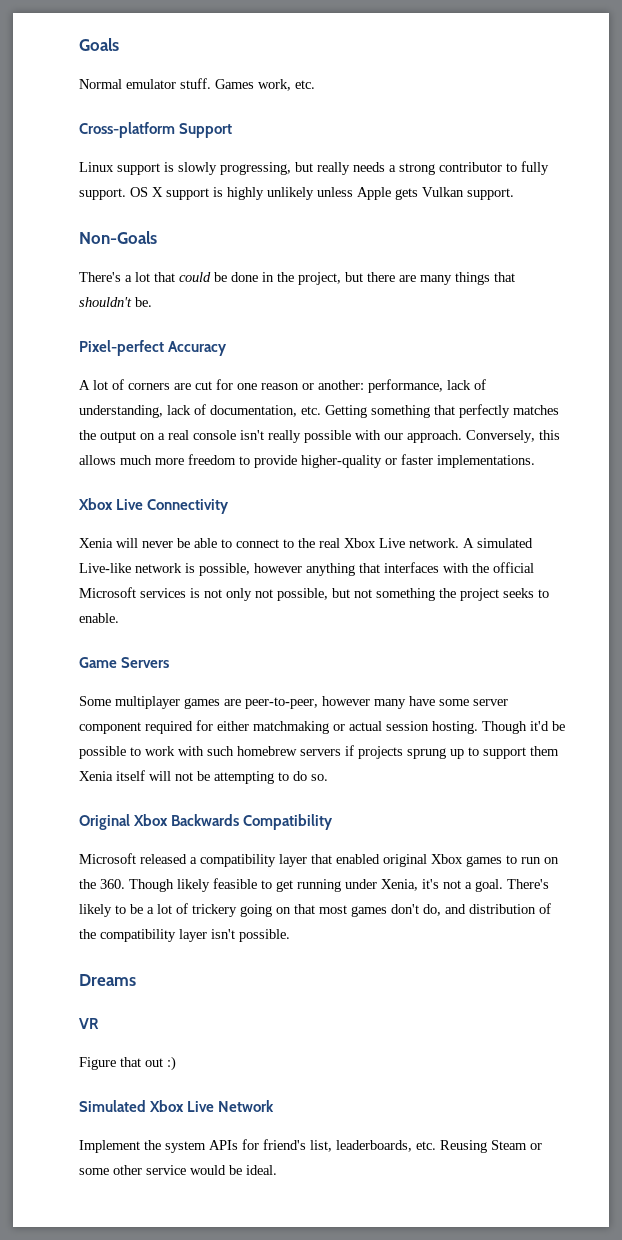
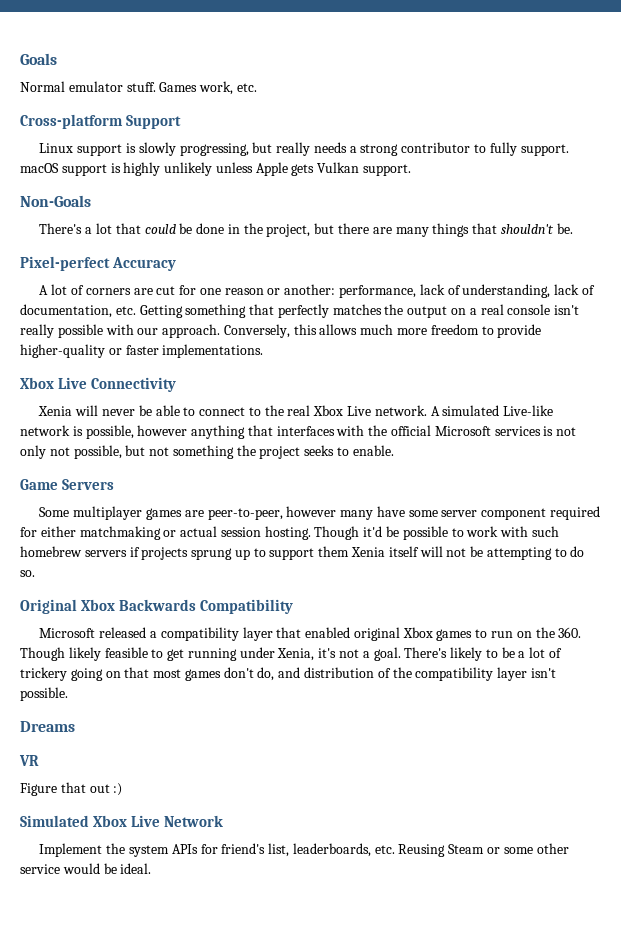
- Linux support is slowly progressing, but really needs a strong contributor to fully support. OS X support is highly unlikely unless Apple gets Vulkan support.
+ Linux support is slowly progressing, but really needs a strong contributor to fully support. macOS support is highly unlikely unless Apple gets Vulkan support.

